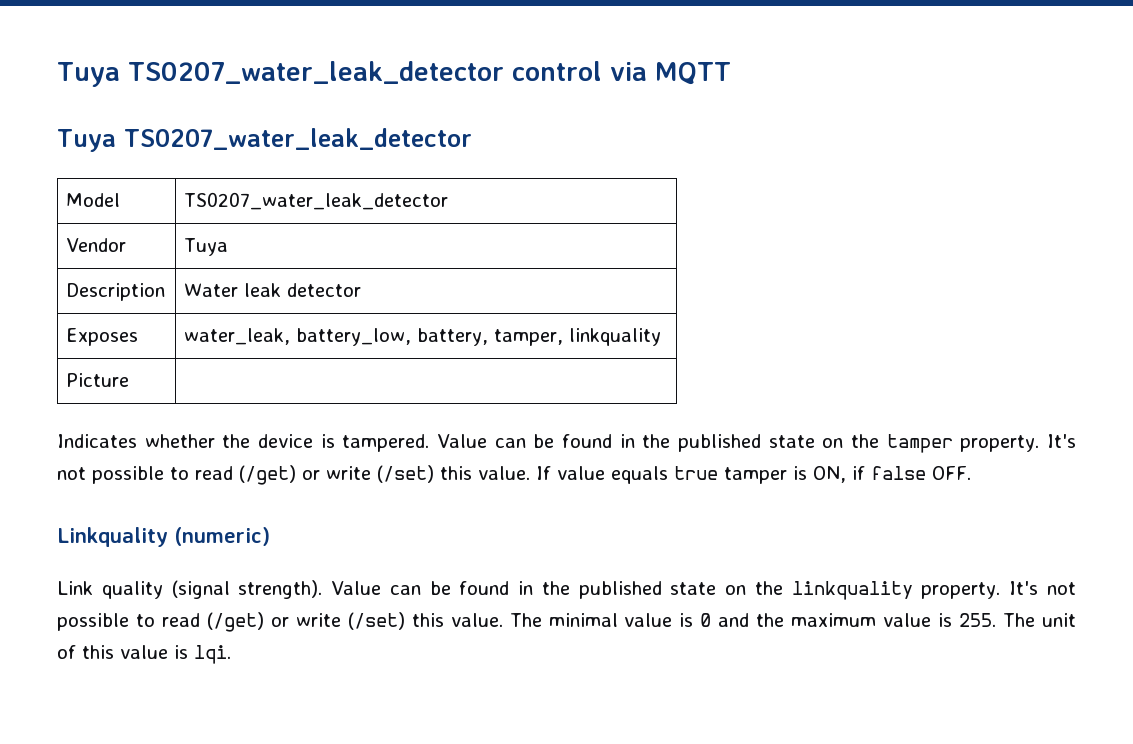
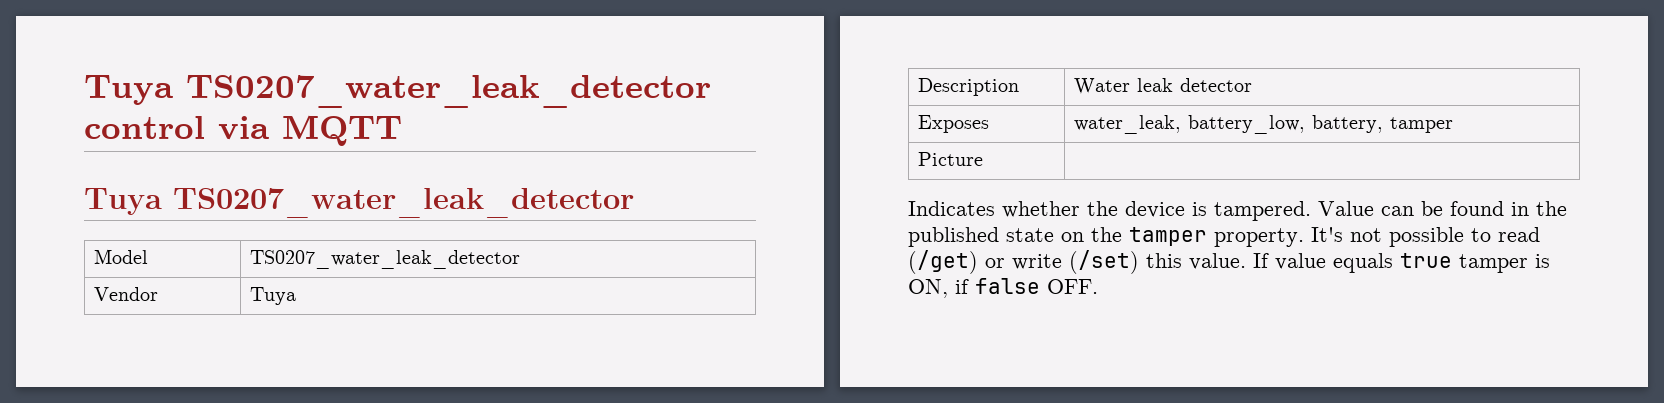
- Exposes | water_leak, battery_low, battery, tamper, linkquality
+ Exposes | water_leak, battery_low, battery, tamper
- Linkquality (numeric)
- Link quality (signal strength). Value can be found in the published state on the linkquality property. It's not possible to read (/get) or write (/set) this value. The minimal value is 0 and the maximum value is 255. The unit of this value is lqi.

